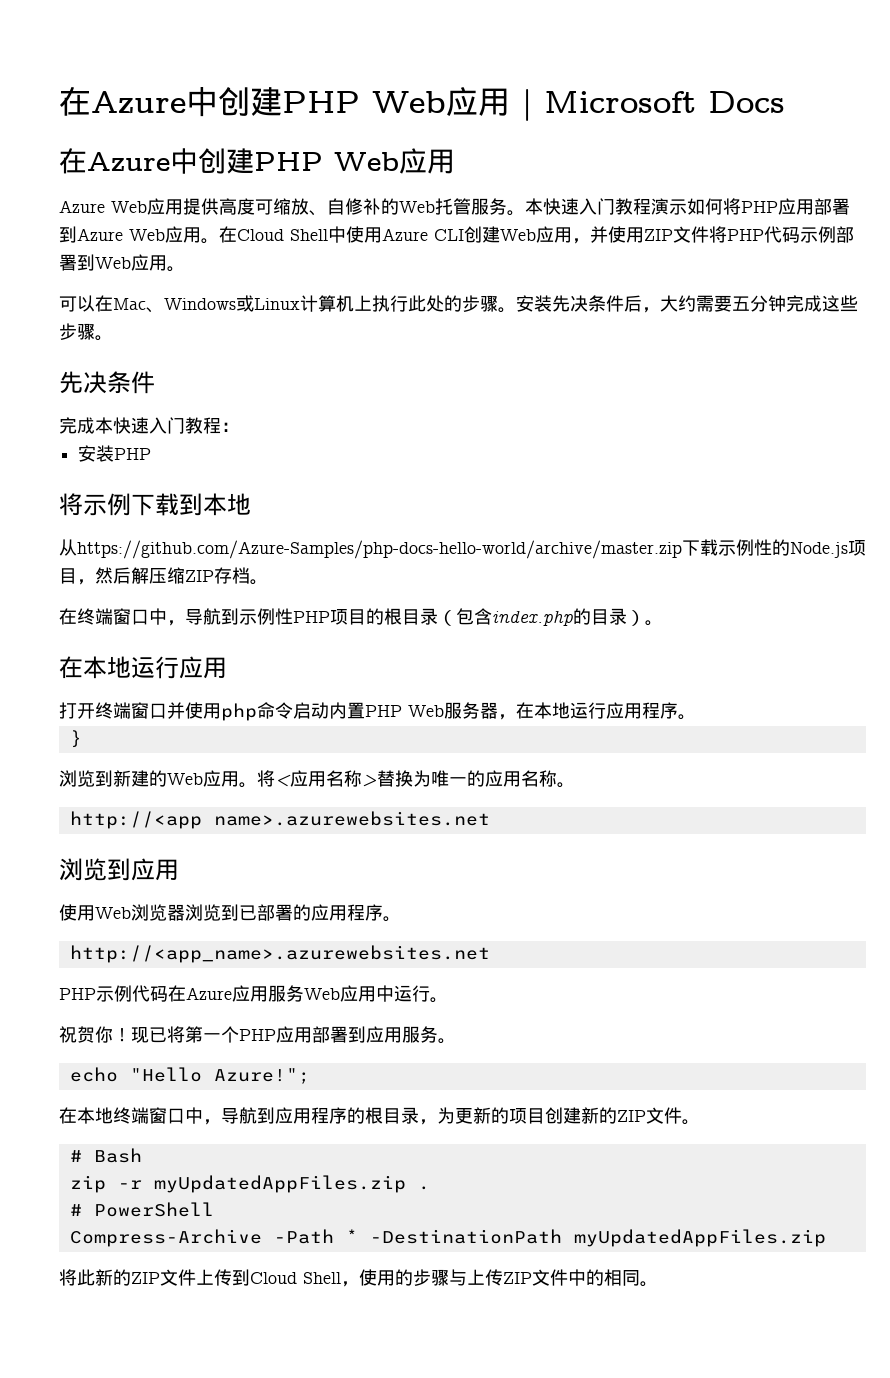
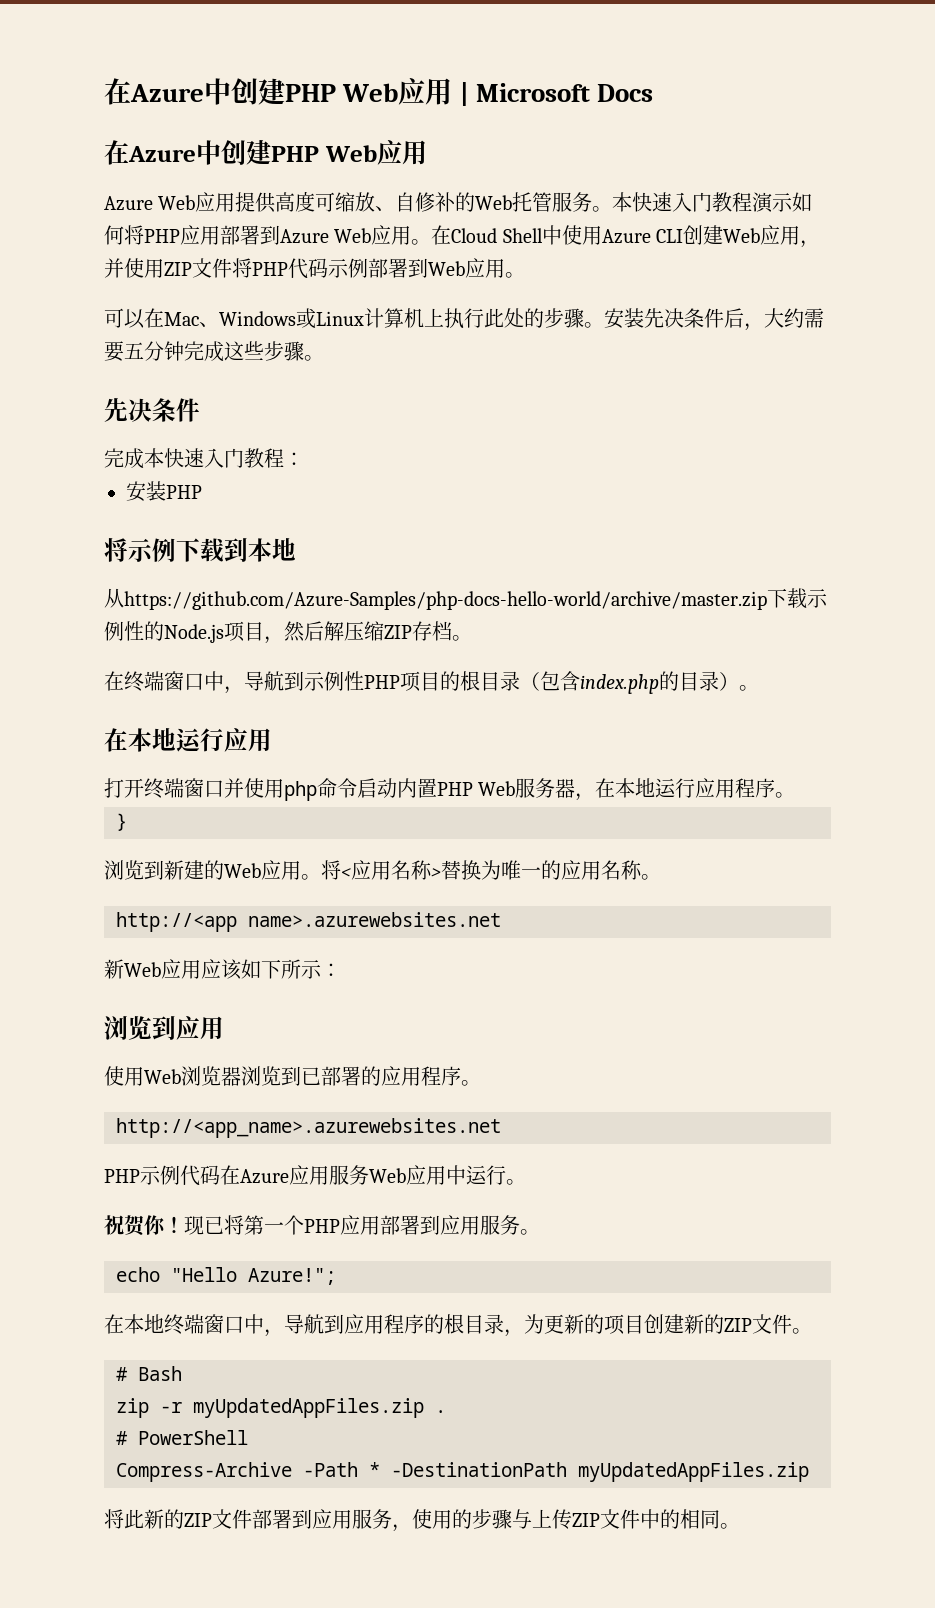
+ 新Web应用应该如下所示：
- 将此新的ZIP文件上传到Cloud Shell，使用的步骤与上传ZIP文件中的相同。
+ 将此新的ZIP文件部署到应用服务，使用的步骤与上传ZIP文件中的相同。

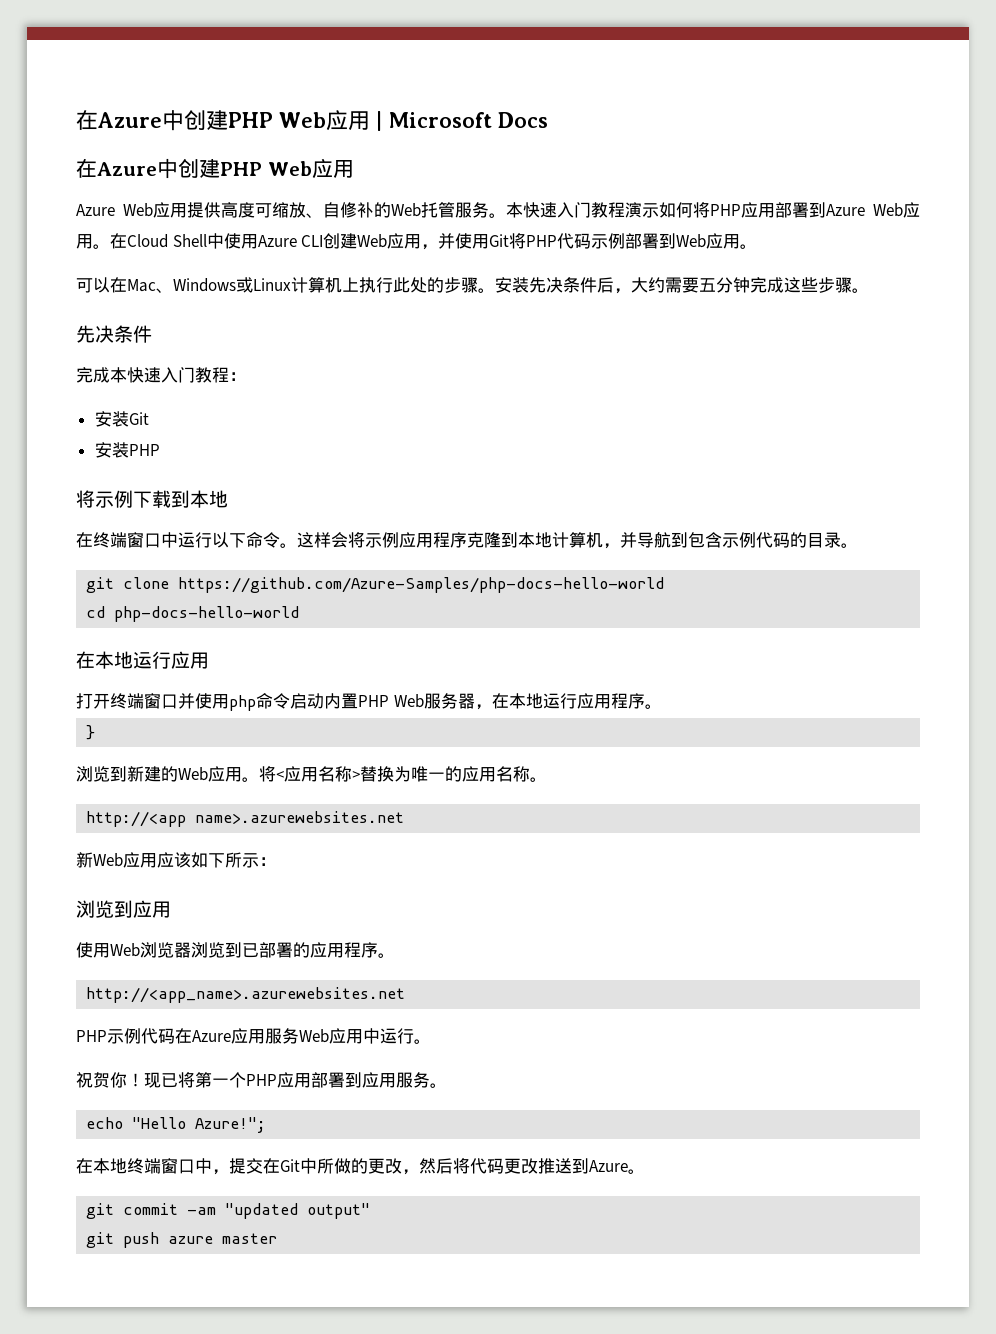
- 在Cloud Shell中使用Azure CLI创建Web应用，并使用ZIP文件将PHP代码示例部署到Web应用。
+ 在Cloud Shell中使用Azure CLI创建Web应用，并使用Git将PHP代码示例部署到Web应用。
+ 安装Git
- 从https://github.com/Azure-Samples/php-docs-hello-world/archive/master.zip下载示例性的Node.js项目，然后解压缩ZIP存档。
- 在终端窗口中，导航到示例性PHP项目的根目录（包含index.php的目录）。
+ 在终端窗口中运行以下命令。这样会将示例应用程序克隆到本地计算机，并导航到包含示例代码的目录。
+ git clone https://github.com/Azure-Samples/php-docs-hello-world
+ cd php-docs-hello-world
- 在本地终端窗口中，导航到应用程序的根目录，为更新的项目创建新的ZIP文件。
- # Bash
- zip -r myUpdatedAppFiles.zip .
- # PowerShell
- Compress-Archive -Path * -DestinationPath myUpdatedAppFiles.zip
- 将此新的ZIP文件部署到应用服务，使用的步骤与上传ZIP文件中的相同。
+ 在本地终端窗口中，提交在Git中所做的更改，然后将代码更改推送到Azure。
+ git commit -am "updated output"
+ git push azure master

